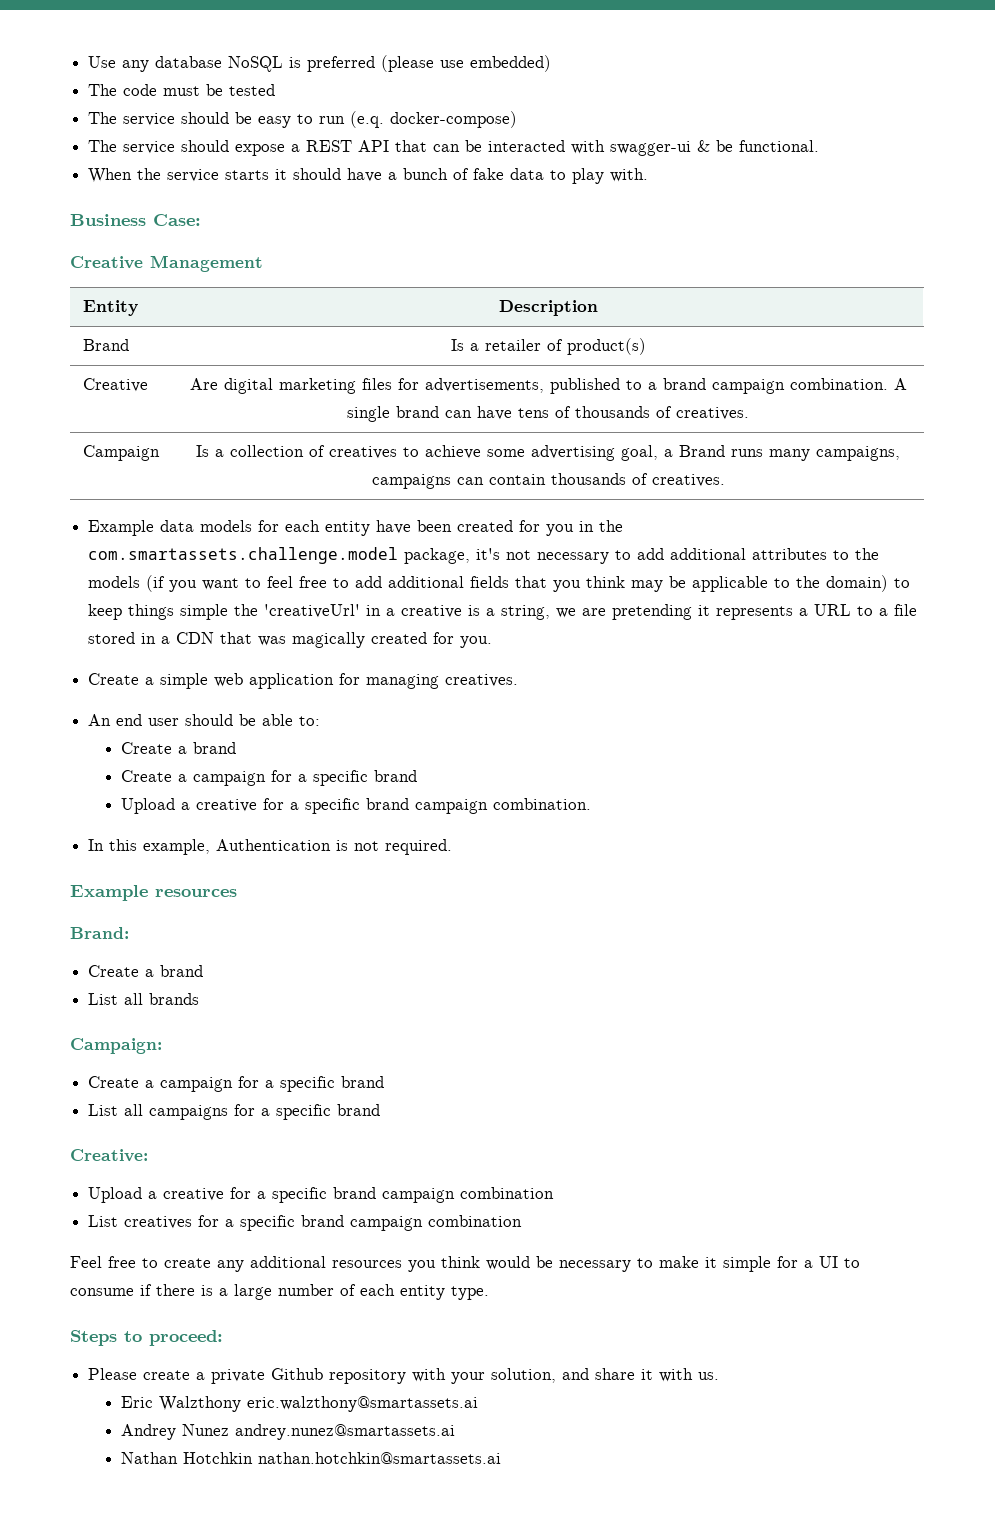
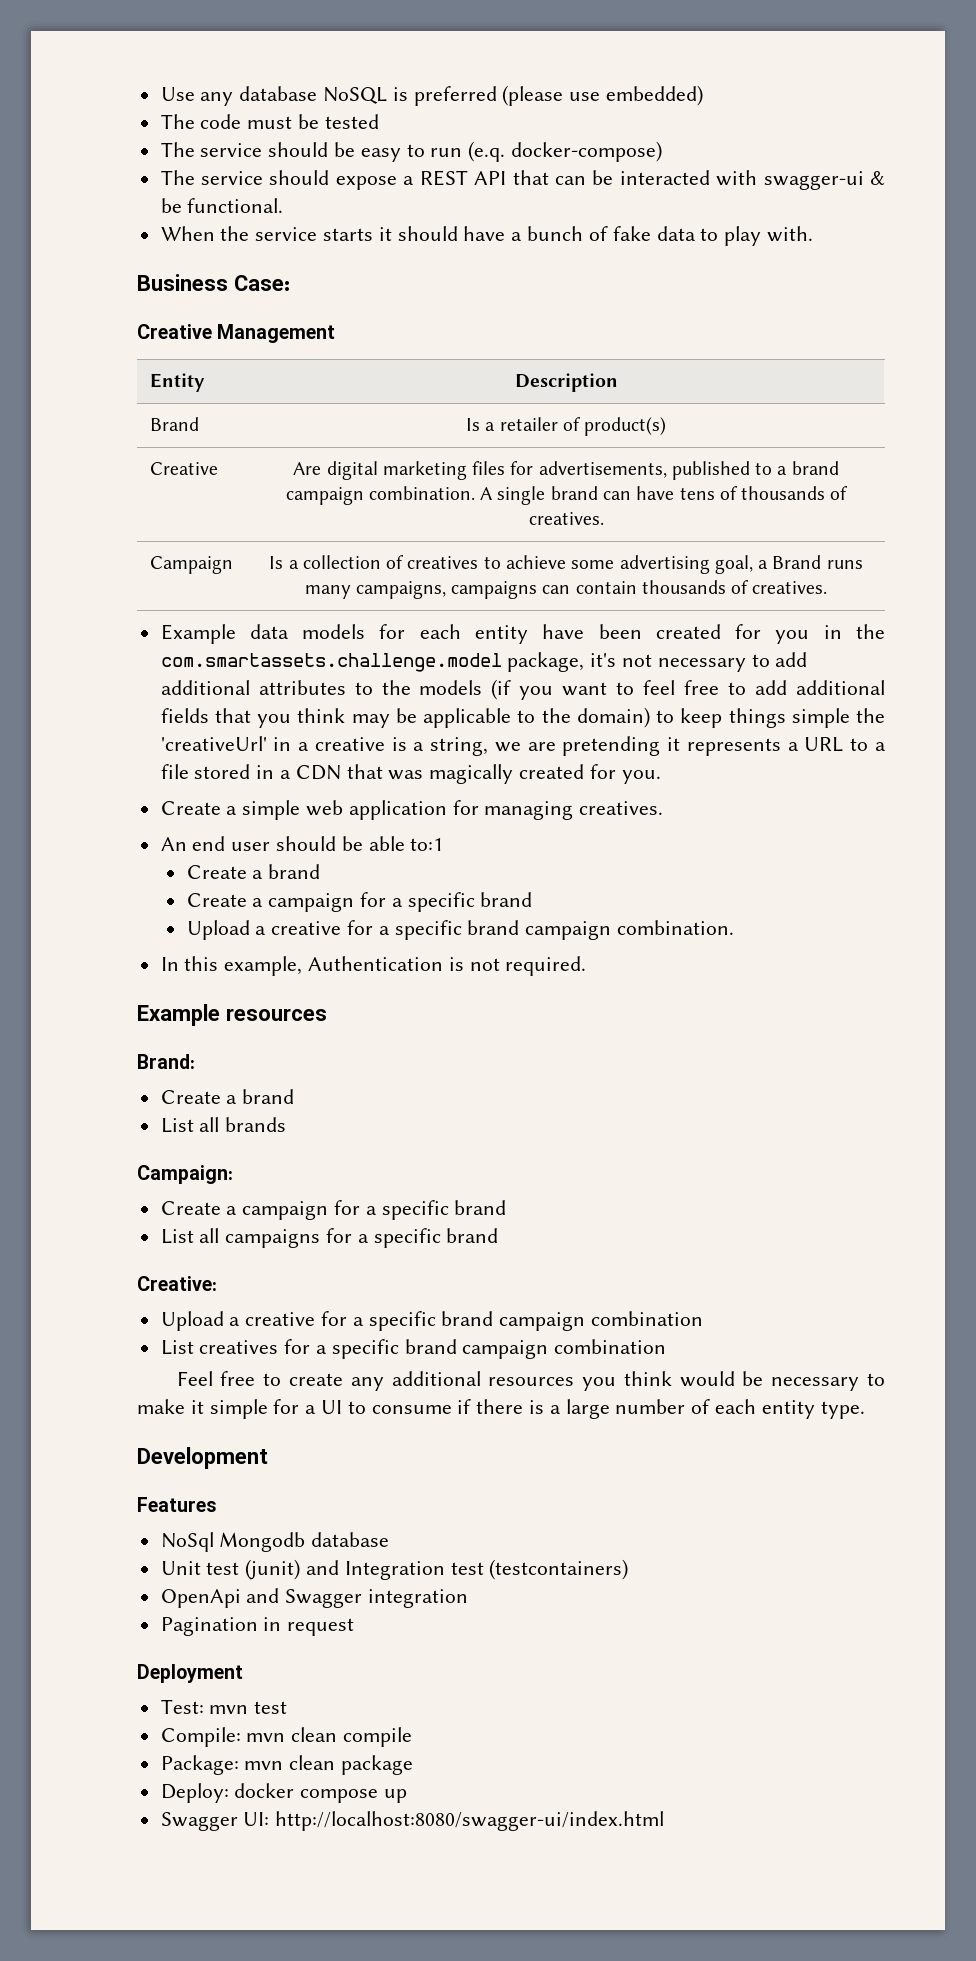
- An end user should be able to:
+ An end user should be able to:1
- Steps to proceed:
- Please create a private Github repository with your solution, and share it with us.
- Eric Walzthony eric.walzthony@smartassets.ai
- Andrey Nunez andrey.nunez@smartassets.ai
- Nathan Hotchkin nathan.hotchkin@smartassets.ai
+ Development
+ Features
+ NoSql Mongodb database
+ Unit test (junit) and Integration test (testcontainers)
+ OpenApi and Swagger integration
+ Pagination in request
+ Deployment
+ Test: mvn test
+ Compile: mvn clean compile
+ Package: mvn clean package
+ Deploy: docker compose up
+ Swagger UI: http://localhost:8080/swagger-ui/index.html

